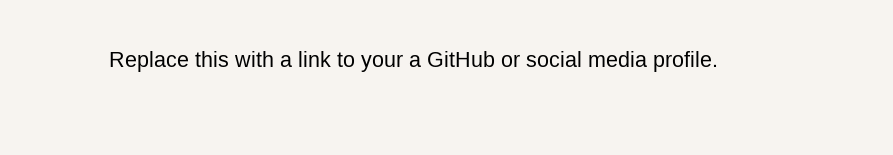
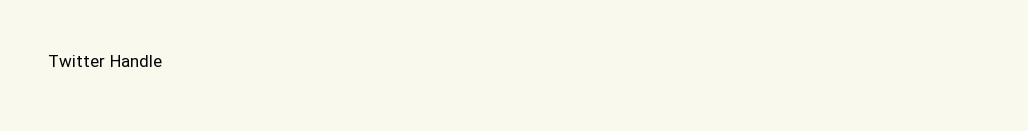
- Replace this with a link to your a GitHub or social media profile.
+ Twitter Handle

